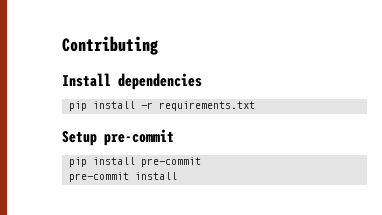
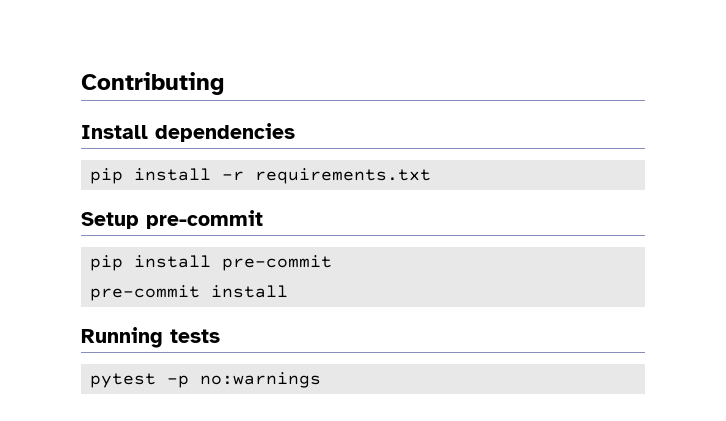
+ Running tests
+ pytest -p no:warnings

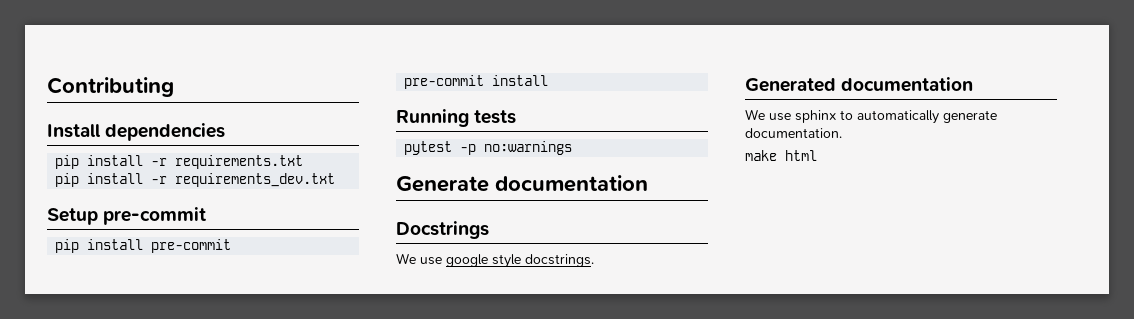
+ pip install -r requirements_dev.txt
+ Generate documentation
+ Docstrings
+ We use google style docstrings.
+ Generated documentation
+ We use sphinx to automatically generate documentation.
+ make html

